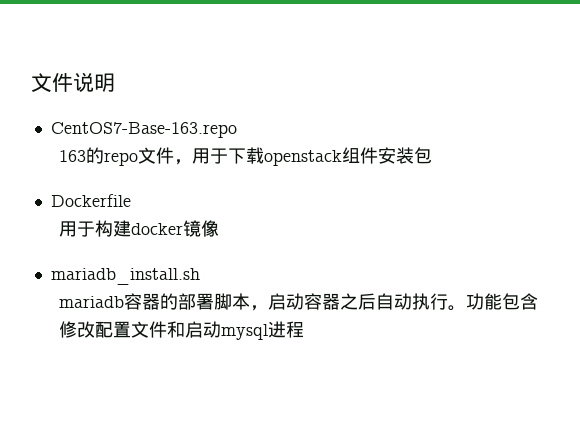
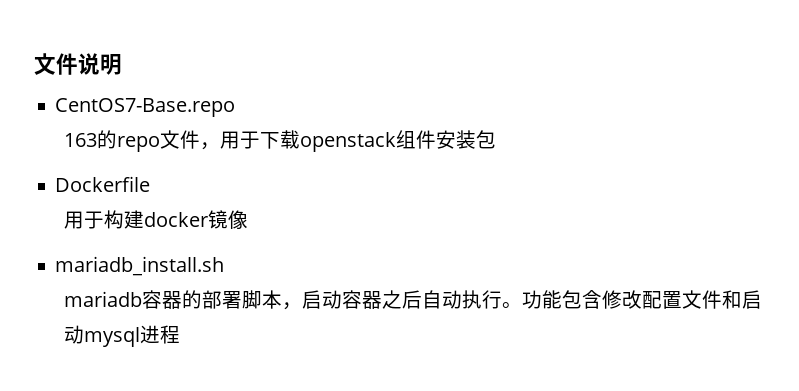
- CentOS7-Base-163.repo
+ CentOS7-Base.repo

